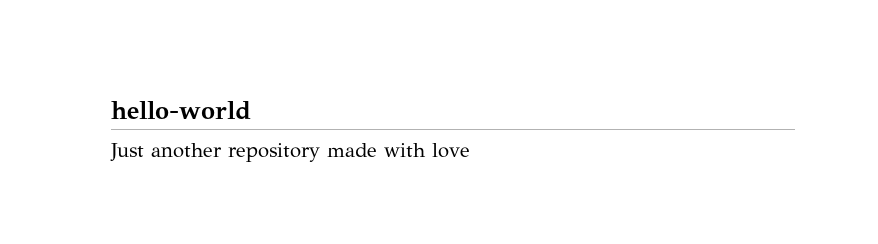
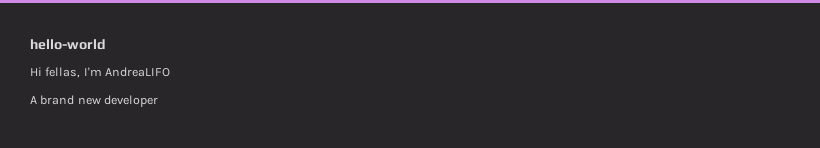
- Just another repository made with love
+ Hi fellas, I'm AndreaLIFO
+ A brand new developer

